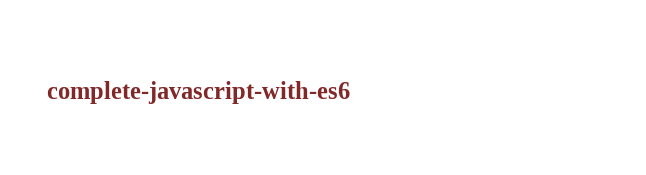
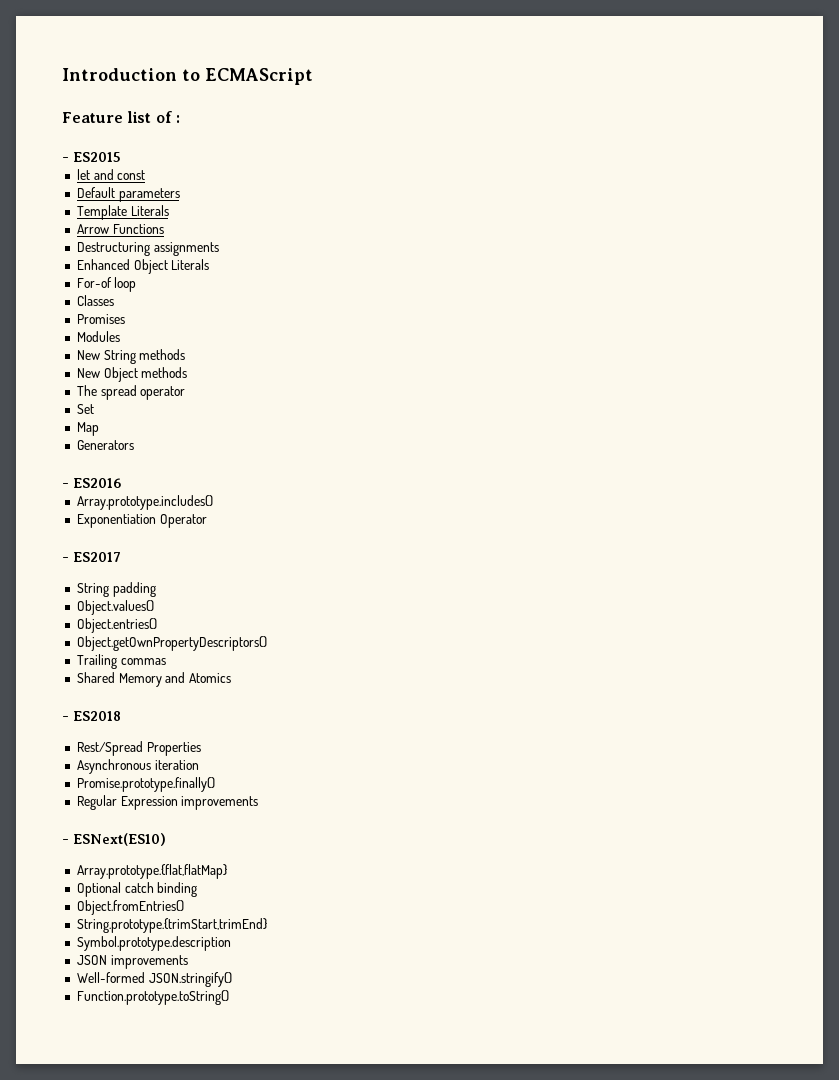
- complete-javascript-with-es6
+ Introduction to ECMAScript
+ Feature list of :
+ - ES2015
+ let and const
+ Default parameters
+ Template Literals
+ Arrow Functions
+ Destructuring assignments
+ Enhanced Object Literals
+ For-of loop
+ Classes
+ Promises
+ Modules
+ New String methods
+ New Object methods
+ The spread operator
+ Set
+ Map
+ Generators
+ - ES2016
+ Array.prototype.includes()
+ Exponentiation Operator
+ - ES2017
+ String padding
+ Object.values()
+ Object.entries()
+ Object.getOwnPropertyDescriptors()
+ Trailing commas
+ Shared Memory and Atomics
+ - ES2018
+ Rest/Spread Properties
+ Asynchronous iteration
+ Promise.prototype.finally()
+ Regular Expression improvements
+ - ESNext(ES10)
+ Array.prototype.{flat,flatMap}
+ Optional catch binding
+ Object.fromEntries()
+ String.prototype.{trimStart,trimEnd}
+ Symbol.prototype.description
+ JSON improvements
+ Well-formed JSON.stringify()
+ Function.prototype.toString()

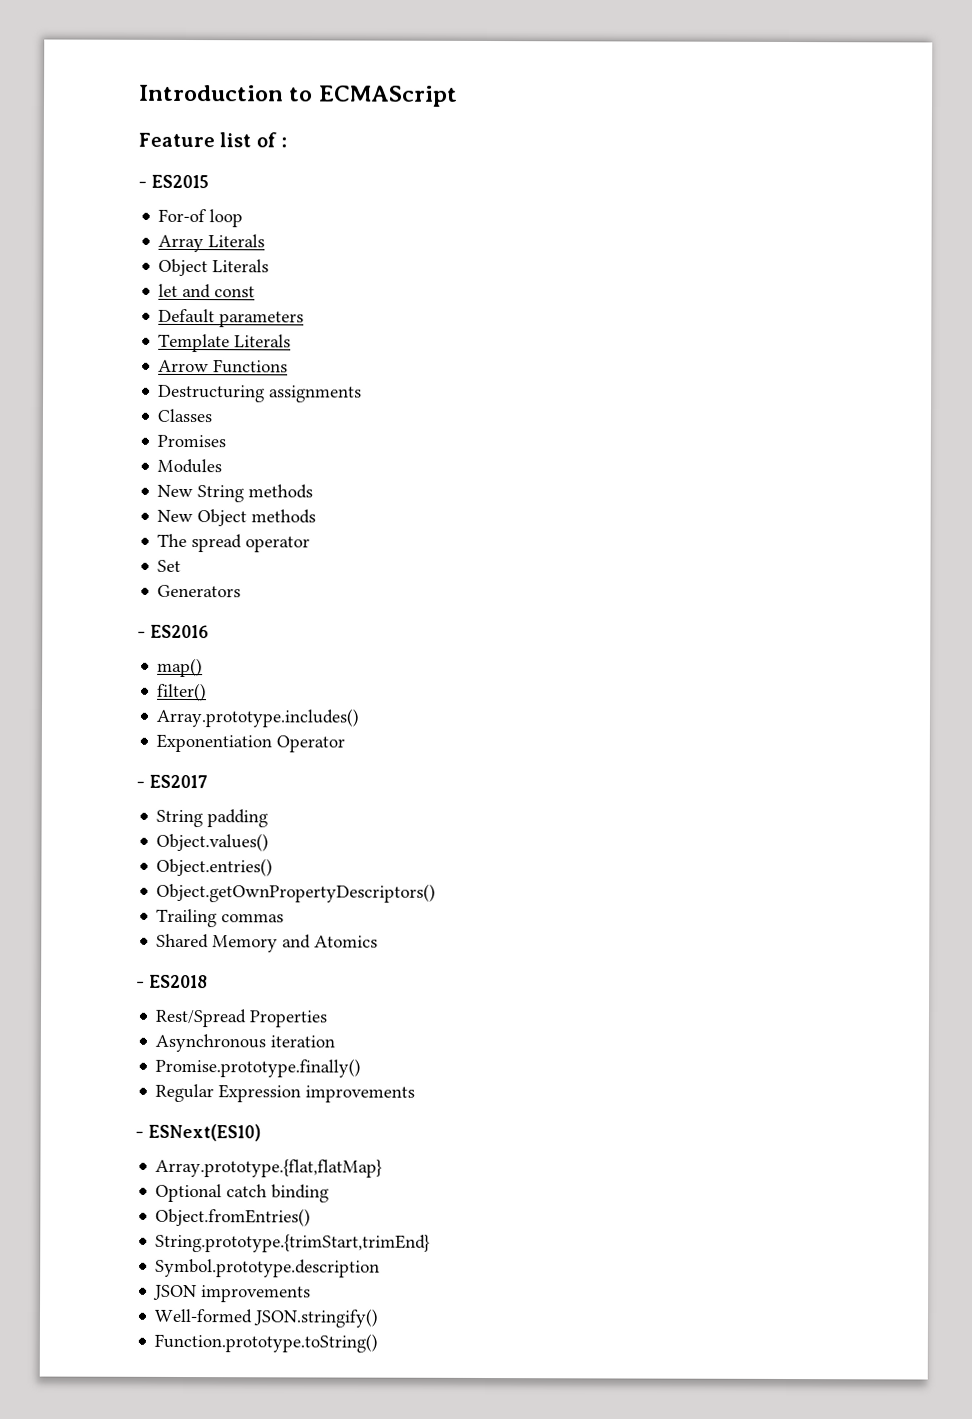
+ For-of loop
+ Array Literals
+ Object Literals
- Enhanced Object Literals
- For-of loop
- Map
+ map()
+ filter()

